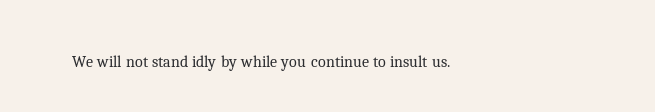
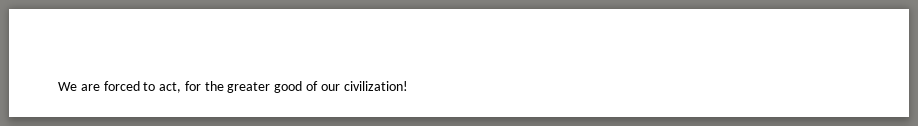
- We will not stand idly by while you continue to insult us.
+ We are forced to act, for the greater good of our civilization!

